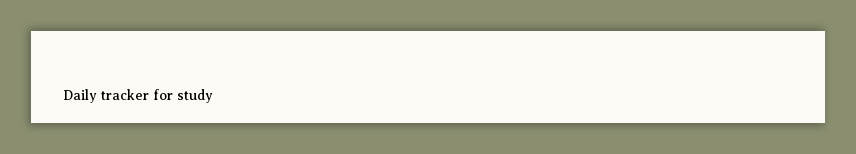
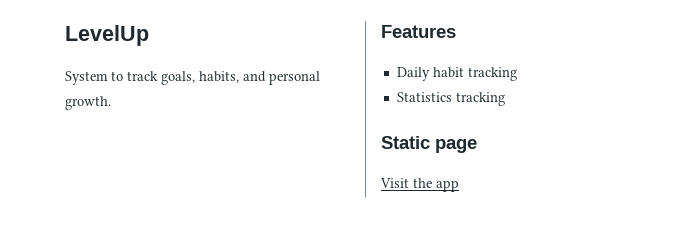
- Daily tracker for study
+ LevelUp
+ System to track goals, habits, and personal growth.
+ Features
+ Daily habit tracking
+ Statistics tracking
+ Static page
+ Visit the app

